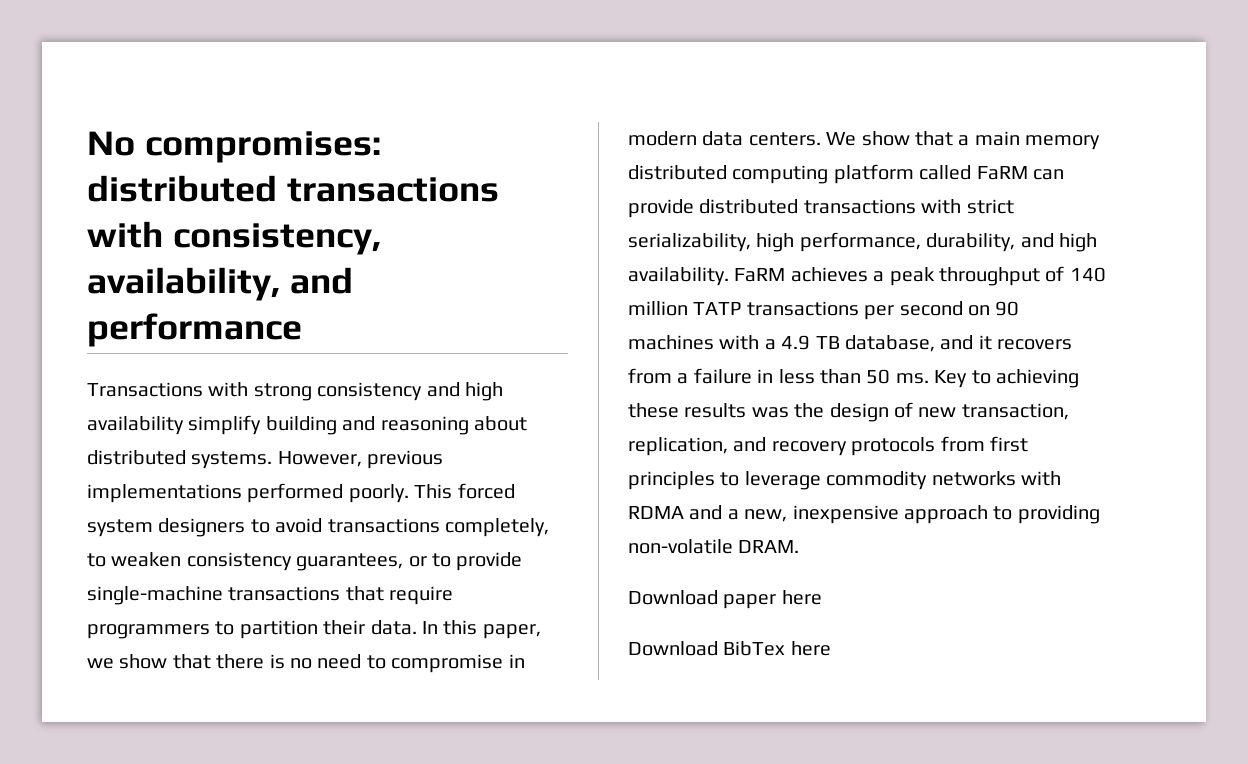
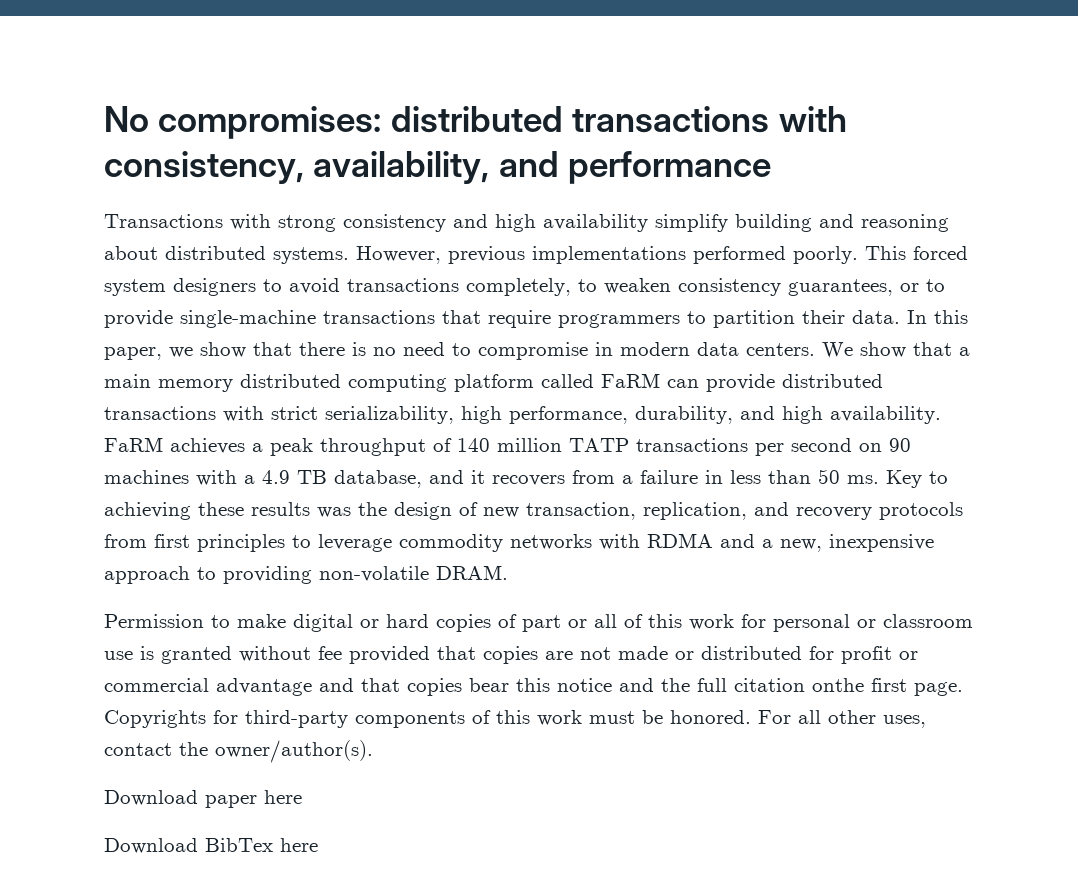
+ Permission to make digital or hard copies of part or all of this work for personal or classroom use is granted without fee provided that copies are not made or distributed for profit or commercial advantage and that copies bear this notice and the full citation onthe first page. Copyrights for third-party components of this work must be honored. For all other uses, contact the owner/author(s).

